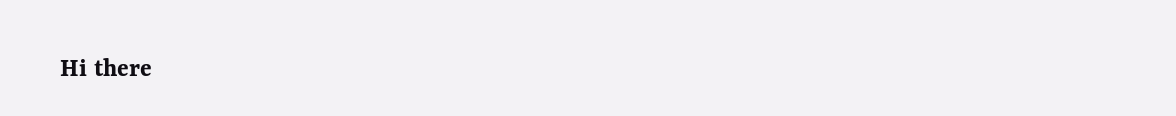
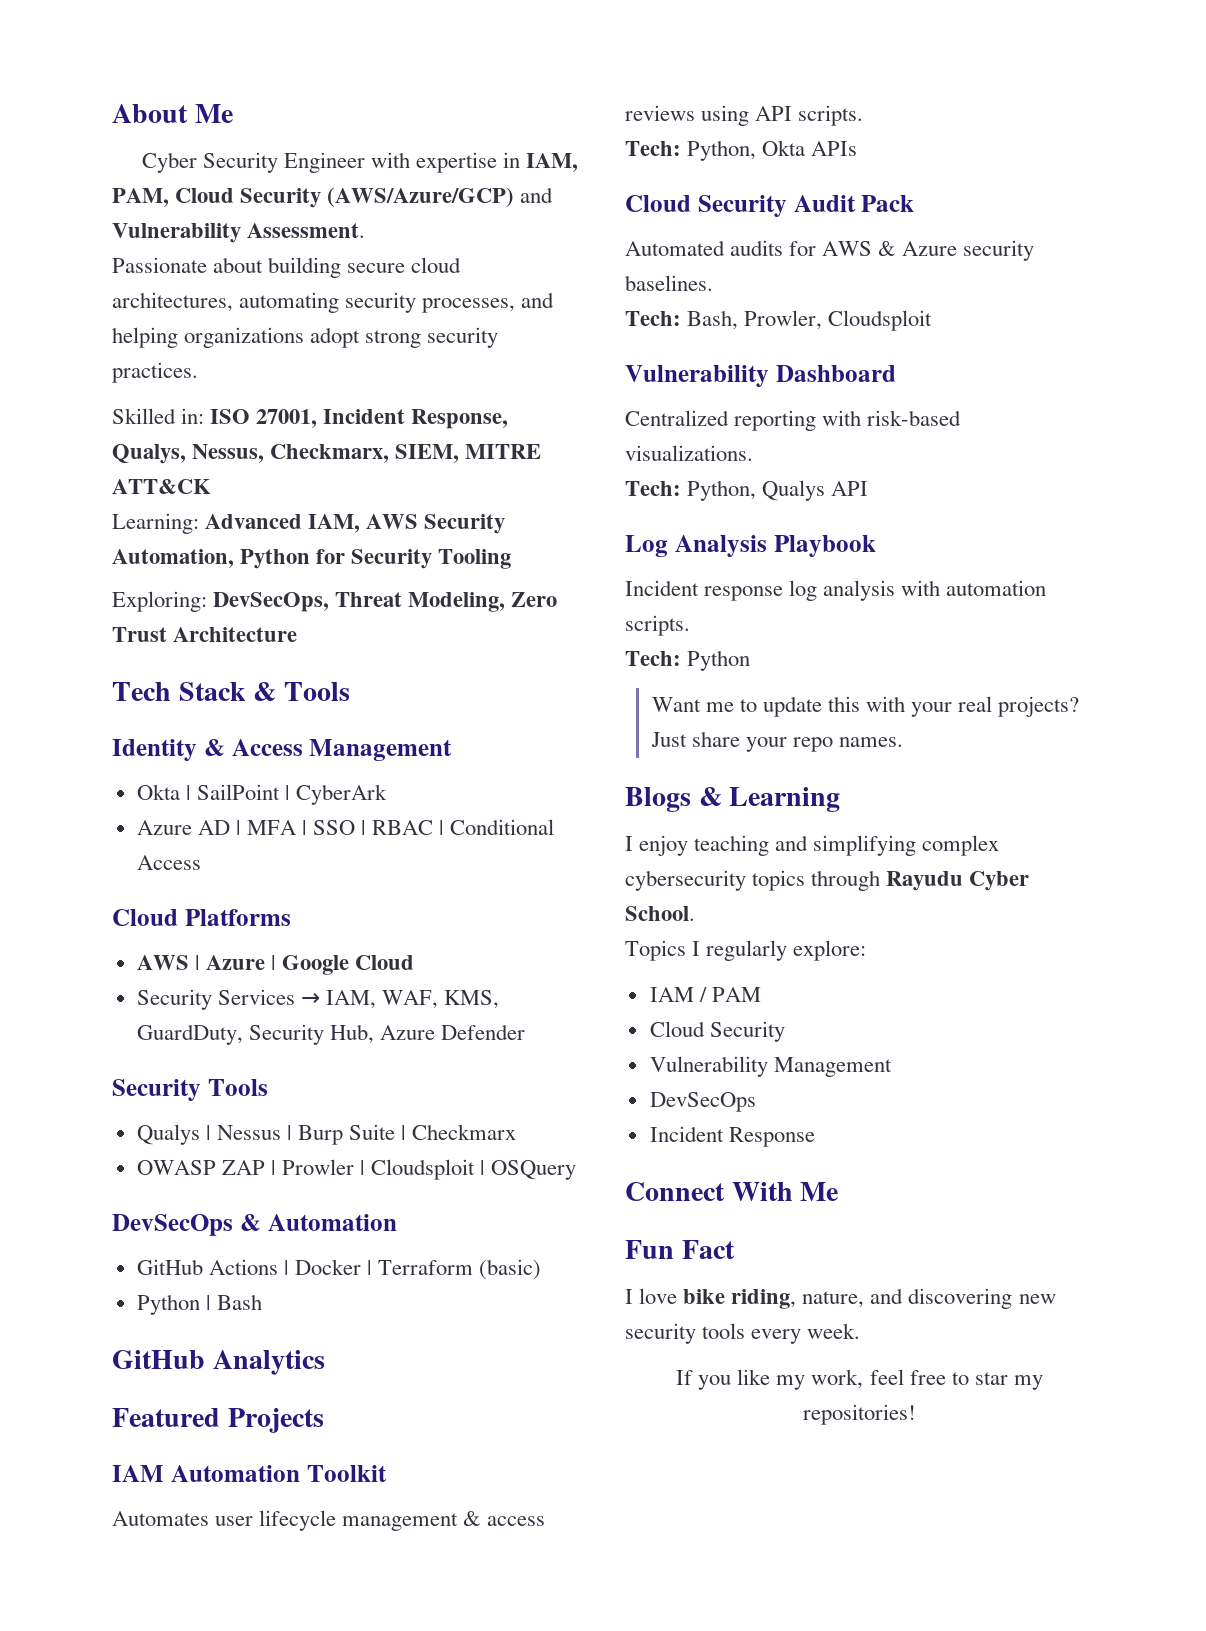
- Hi there
+ About Me
+ Cyber Security Engineer with expertise in IAM, PAM, Cloud Security (AWS/Azure/GCP) and Vulnerability Assessment.
+ Passionate about building secure cloud architectures, automating security processes, and helping organizations adopt strong security practices.
+ Skilled in: ISO 27001, Incident Response, Qualys, Nessus, Checkmarx, SIEM, MITRE ATT&CK
+ Learning: Advanced IAM, AWS Security Automation, Python for Security Tooling
+ Exploring: DevSecOps, Threat Modeling, Zero Trust Architecture
+ Tech Stack & Tools
+ Identity & Access Management
+ Okta | SailPoint | CyberArk
+ Azure AD | MFA | SSO | RBAC | Conditional Access
+ Cloud Platforms
+ AWS | Azure | Google Cloud
+ Security Services → IAM, WAF, KMS, GuardDuty, Security Hub, Azure Defender
+ Security Tools
+ Qualys | Nessus | Burp Suite | Checkmarx
+ OWASP ZAP | Prowler | Cloudsploit | OSQuery
+ DevSecOps & Automation
+ GitHub Actions | Docker | Terraform (basic)
+ Python | Bash
+ GitHub Analytics
+ Featured Projects
+ IAM Automation Toolkit
+ Automates user lifecycle management & access reviews using API scripts.
+ Tech: Python, Okta APIs
+ Cloud Security Audit Pack
+ Automated audits for AWS & Azure security baselines.
+ Tech: Bash, Prowler, Cloudsploit
+ Vulnerability Dashboard
+ Centralized reporting with risk-based visualizations.
+ Tech: Python, Qualys API
+ Log Analysis Playbook
+ Incident response log analysis with automation scripts.
+ Tech: Python
+ Want me to update this with your real projects? Just share your repo names.
+ Blogs & Learning
+ I enjoy teaching and simplifying complex cybersecurity topics through Rayudu Cyber School.
+ Topics I regularly explore:
+ IAM / PAM
+ Cloud Security
+ Vulnerability Management
+ DevSecOps
+ Incident Response
+ Connect With Me
+ Fun Fact
+ I love bike riding, nature, and discovering new security tools every week.
+ If you like my work, feel free to star my repositories!

